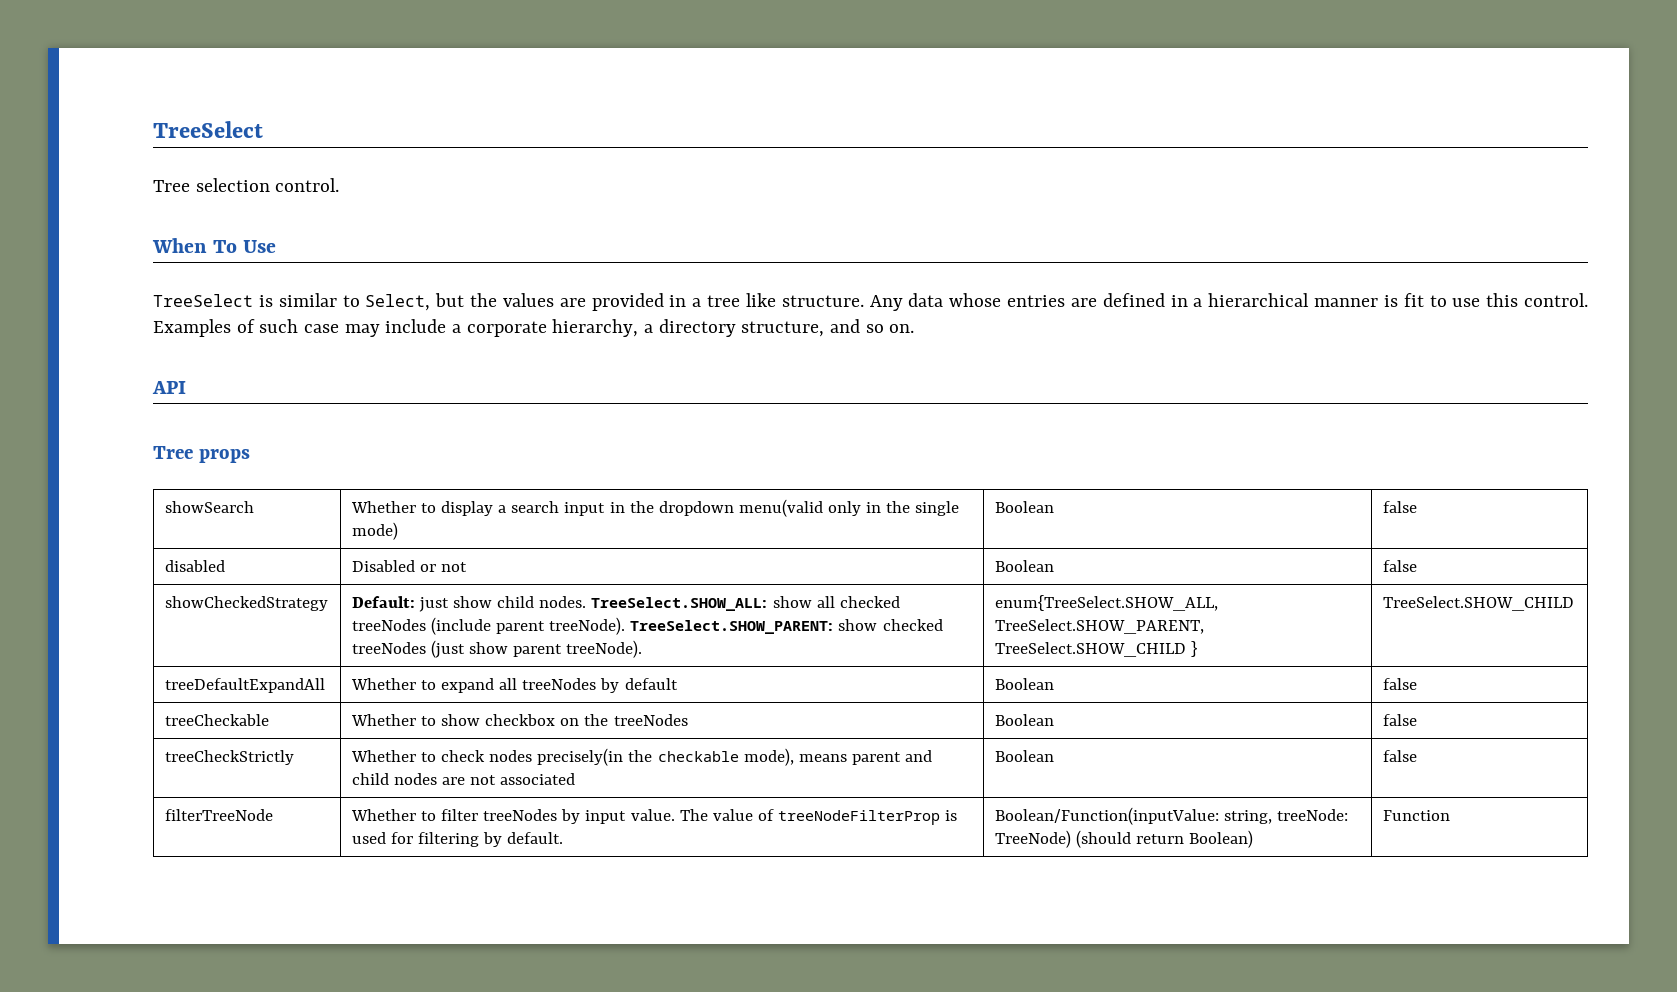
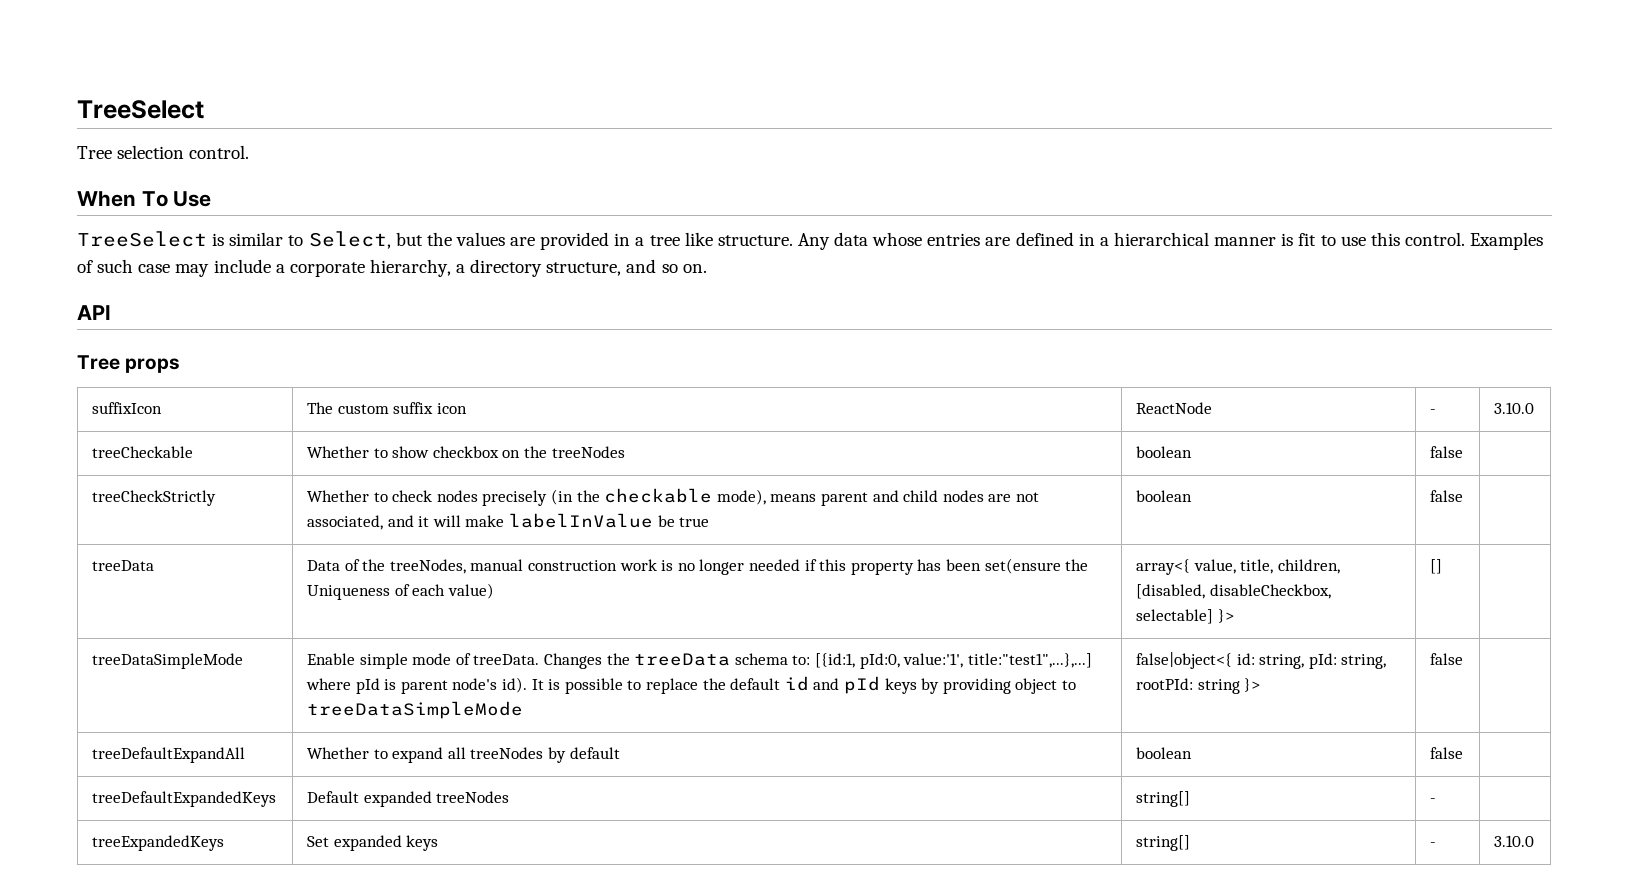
- showSearch | Whether to display a search input in the dropdown menu(valid only in the single mode) | Boolean | false
- disabled | Disabled or not | Boolean | false
- showCheckedStrategy | Default: just show child nodes. TreeSelect.SHOW_ALL: show all checked treeNodes (include parent treeNode). TreeSelect.SHOW_PARENT: show checked treeNodes (just show parent treeNode). | enum{TreeSelect.SHOW_ALL, TreeSelect.SHOW_PARENT, TreeSelect.SHOW_CHILD } | TreeSelect.SHOW_CHILD
+ suffixIcon | The custom suffix icon | ReactNode | - | 3.10.0
+ treeCheckable | Whether to show checkbox on the treeNodes | boolean | false |
+ treeCheckStrictly | Whether to check nodes precisely (in the checkable mode), means parent and child nodes are not associated, and it will make labelInValue be true | boolean | false |
+ treeData | Data of the treeNodes, manual construction work is no longer needed if this property has been set(ensure the Uniqueness of each value) | array<{ value, title, children, [disabled, disableCheckbox, selectable] }> | [] |
+ treeDataSimpleMode | Enable simple mode of treeData. Changes the treeData schema to: [{id:1, pId:0, value:'1', title:"test1",...},...] where pId is parent node's id). It is possible to replace the default id and pId keys by providing object to treeDataSimpleMode | false|object<{ id: string, pId: string, rootPId: string }> | false
- treeDefaultExpandAll | Whether to expand all treeNodes by default | Boolean | false
- treeCheckable | Whether to show checkbox on the treeNodes | Boolean | false
- treeCheckStrictly | Whether to check nodes precisely(in the checkable mode), means parent and child nodes are not associated | Boolean | false
- filterTreeNode | Whether to filter treeNodes by input value. The value of treeNodeFilterProp is used for filtering by default. | Boolean/Function(inputValue: string, treeNode: TreeNode) (should return Boolean) | Function
+ treeDefaultExpandAll | Whether to expand all treeNodes by default | boolean | false |
+ treeDefaultExpandedKeys | Default expanded treeNodes | string[] | - |
+ treeExpandedKeys | Set expanded keys | string[] | - | 3.10.0

